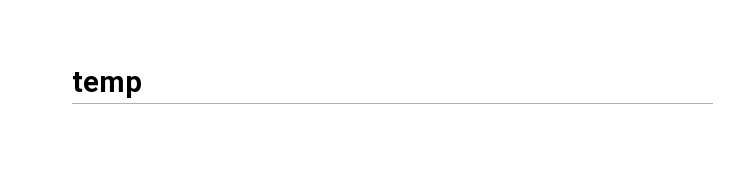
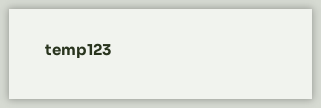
- temp
+ temp123

